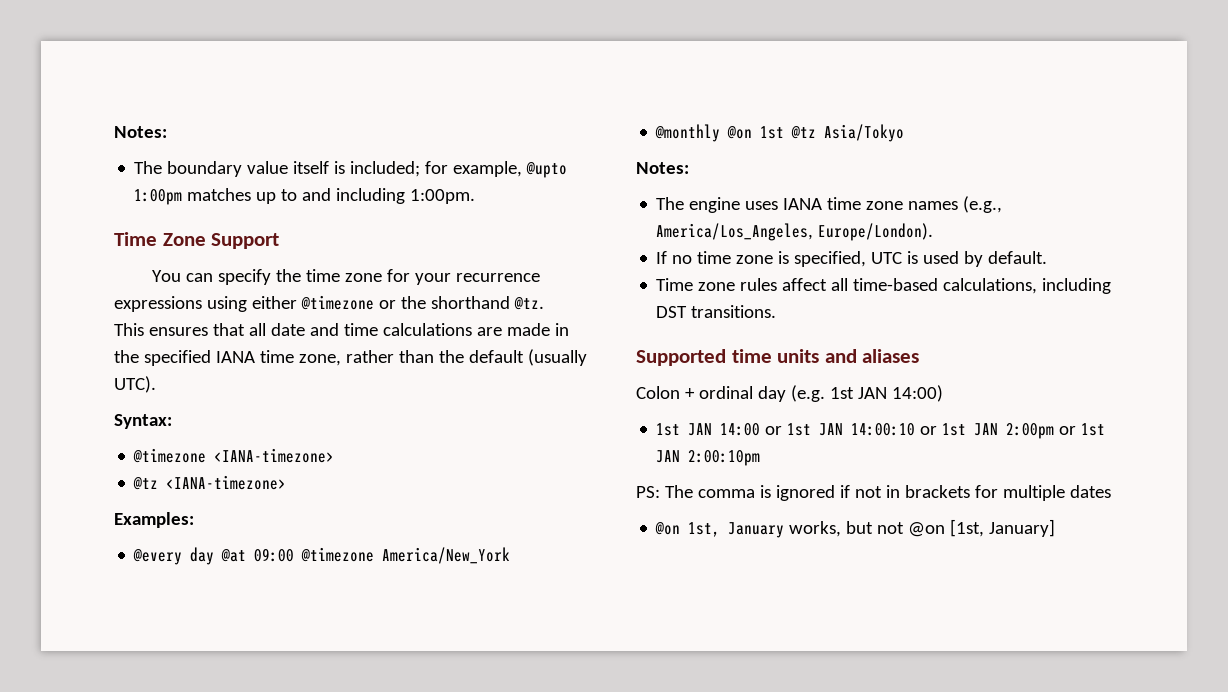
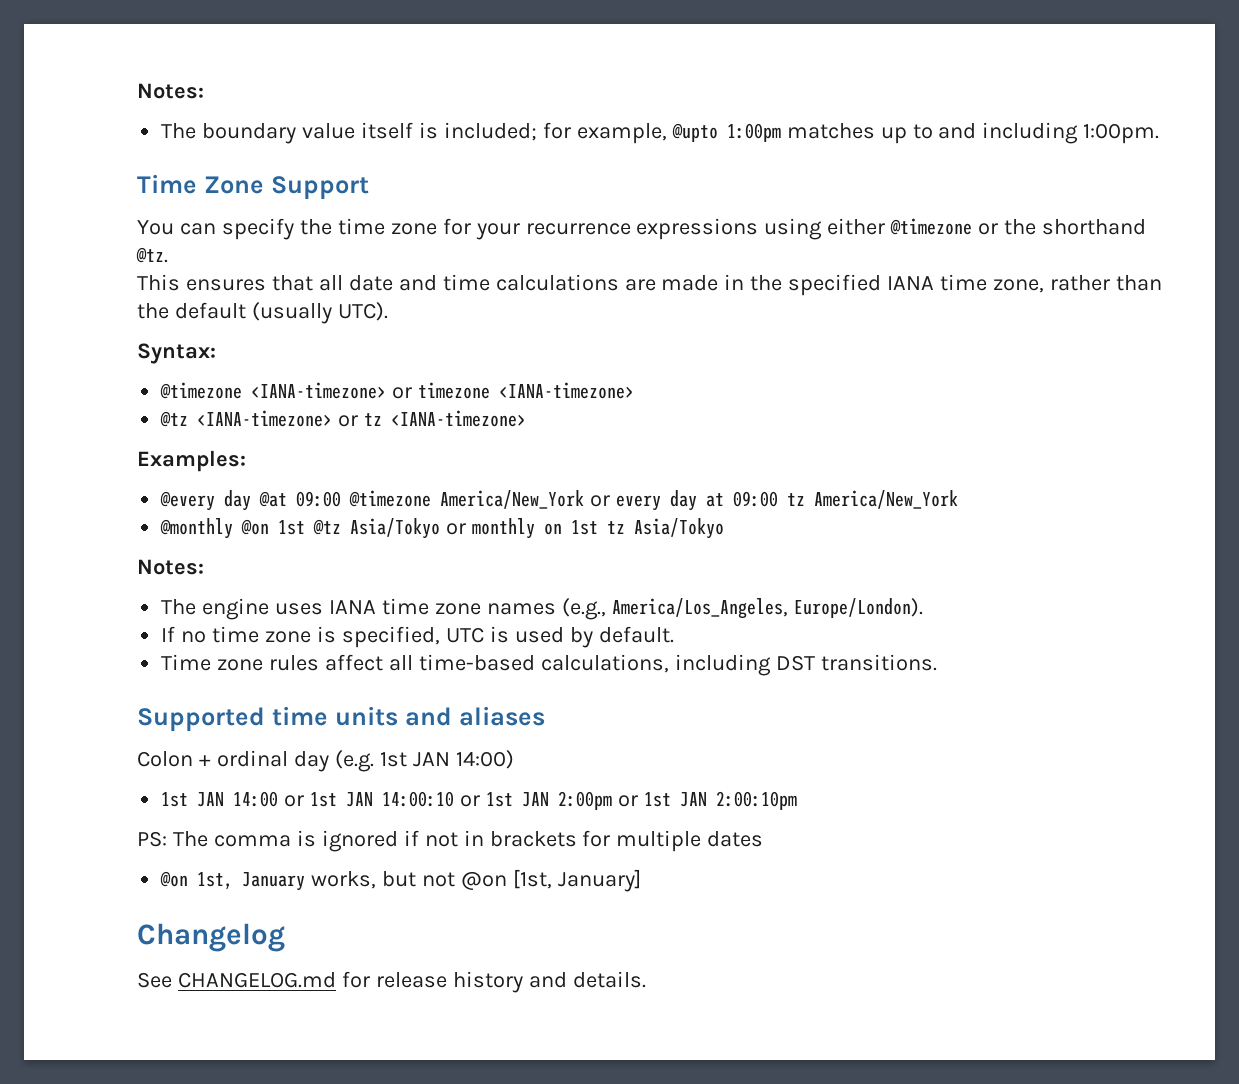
- @timezone <IANA-timezone>
+ @timezone <IANA-timezone> or timezone <IANA-timezone>
- @tz <IANA-timezone>
+ @tz <IANA-timezone> or tz <IANA-timezone>
- @every day @at 09:00 @timezone America/New_York
+ @every day @at 09:00 @timezone America/New_York or every day at 09:00 tz America/New_York
- @monthly @on 1st @tz Asia/Tokyo
+ @monthly @on 1st @tz Asia/Tokyo or monthly on 1st tz Asia/Tokyo
+ Changelog
+ See CHANGELOG.md for release history and details.

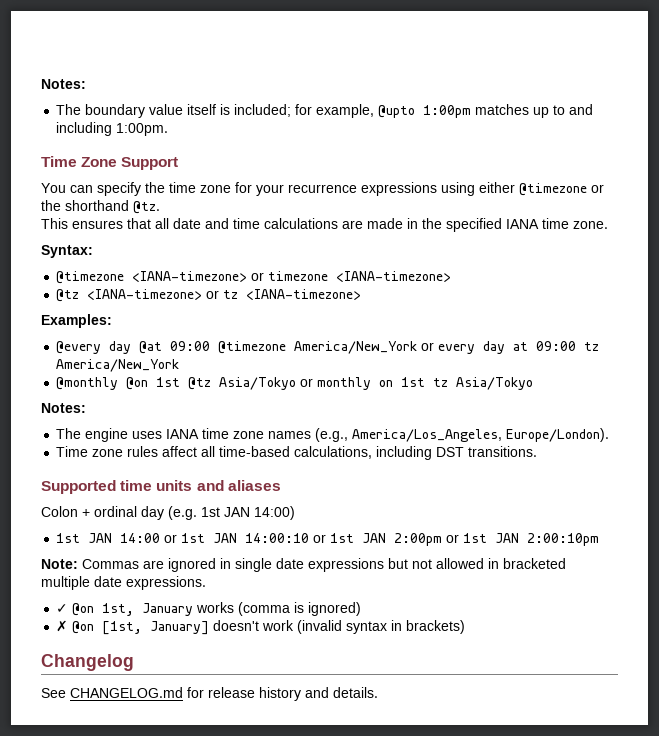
- This ensures that all date and time calculations are made in the specified IANA time zone, rather than the default (usually UTC).
+ This ensures that all date and time calculations are made in the specified IANA time zone.
- If no time zone is specified, UTC is used by default.
- PS: The comma is ignored if not in brackets for multiple dates
- @on 1st, January works, but not @on [1st, January]
+ Note: Commas are ignored in single date expressions but not allowed in bracketed multiple date expressions.
+ ✓ @on 1st, January works (comma is ignored)
+ ✗ @on [1st, January] doesn't work (invalid syntax in brackets)

